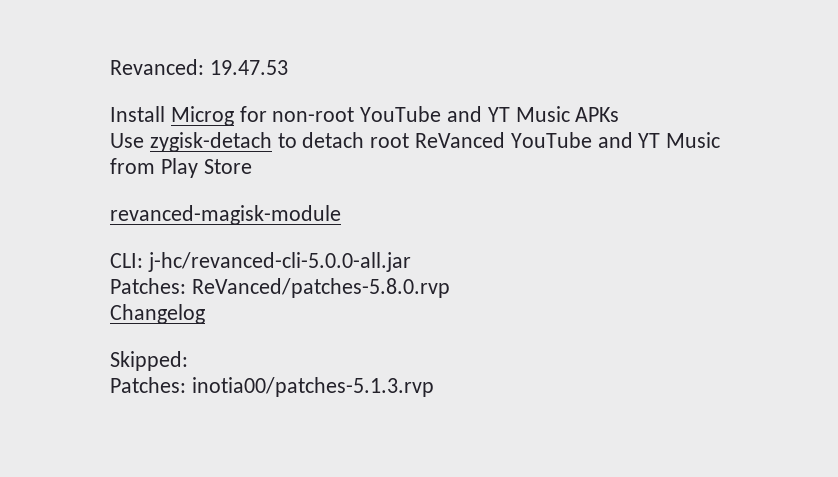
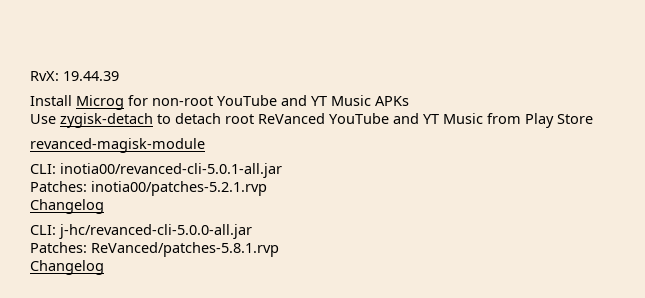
- Revanced: 19.47.53
+ RvX: 19.44.39
+ CLI: inotia00/revanced-cli-5.0.1-all.jar
+ Patches: inotia00/patches-5.2.1.rvp
+ Changelog
- Patches: ReVanced/patches-5.8.0.rvp
+ Patches: ReVanced/patches-5.8.1.rvp
  Changelog
- Skipped:
- Patches: inotia00/patches-5.1.3.rvp

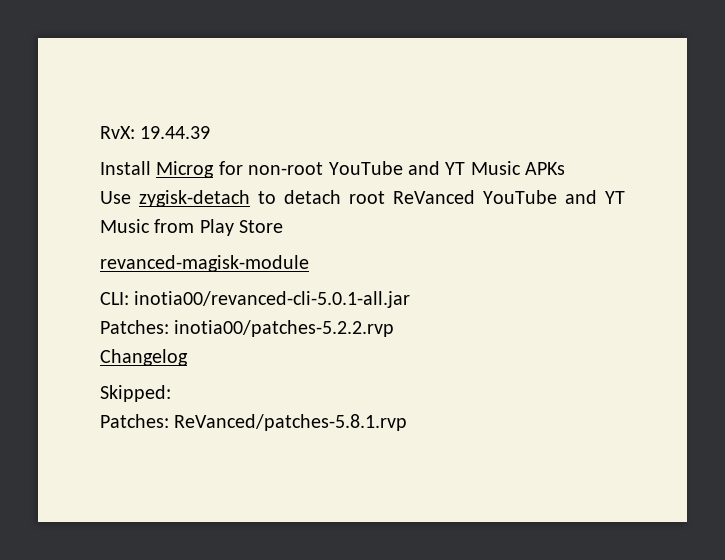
- Patches: inotia00/patches-5.2.1.rvp
+ Patches: inotia00/patches-5.2.2.rvp
- CLI: j-hc/revanced-cli-5.0.0-all.jar
+ Skipped:
  Patches: ReVanced/patches-5.8.1.rvp
- Changelog

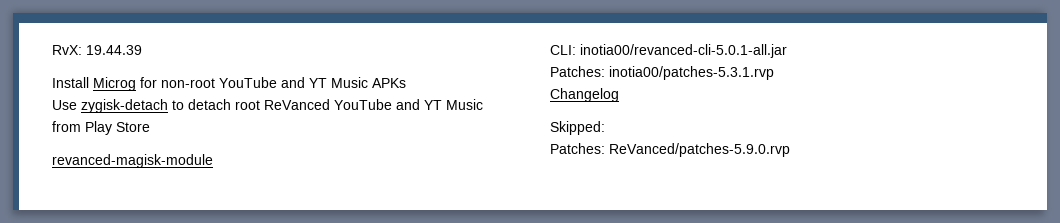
- Patches: inotia00/patches-5.2.2.rvp
+ Patches: inotia00/patches-5.3.1.rvp
- Patches: ReVanced/patches-5.8.1.rvp
+ Patches: ReVanced/patches-5.9.0.rvp

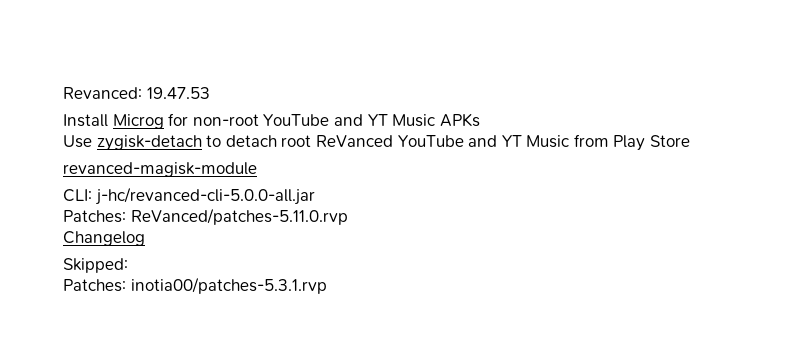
- RvX: 19.44.39
+ Revanced: 19.47.53
- CLI: inotia00/revanced-cli-5.0.1-all.jar
- Patches: inotia00/patches-5.3.1.rvp
+ CLI: j-hc/revanced-cli-5.0.0-all.jar
+ Patches: ReVanced/patches-5.11.0.rvp
- Patches: ReVanced/patches-5.9.0.rvp
+ Patches: inotia00/patches-5.3.1.rvp

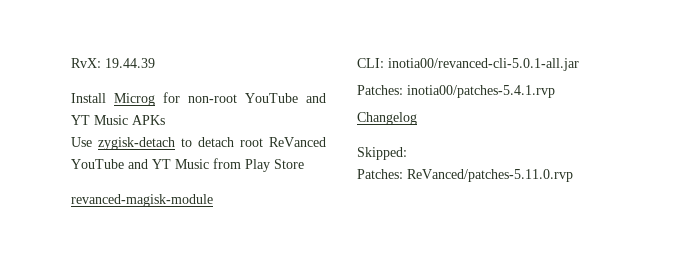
- Revanced: 19.47.53
+ RvX: 19.44.39
- CLI: j-hc/revanced-cli-5.0.0-all.jar
- Patches: ReVanced/patches-5.11.0.rvp
+ CLI: inotia00/revanced-cli-5.0.1-all.jar
+ Patches: inotia00/patches-5.4.1.rvp
- Patches: inotia00/patches-5.3.1.rvp
+ Patches: ReVanced/patches-5.11.0.rvp

